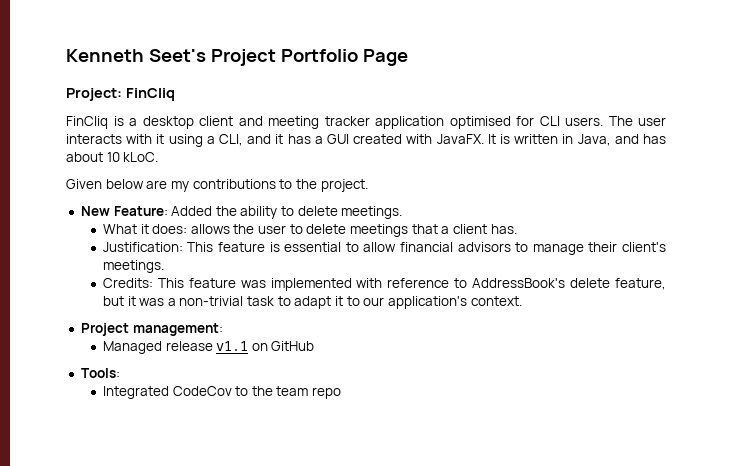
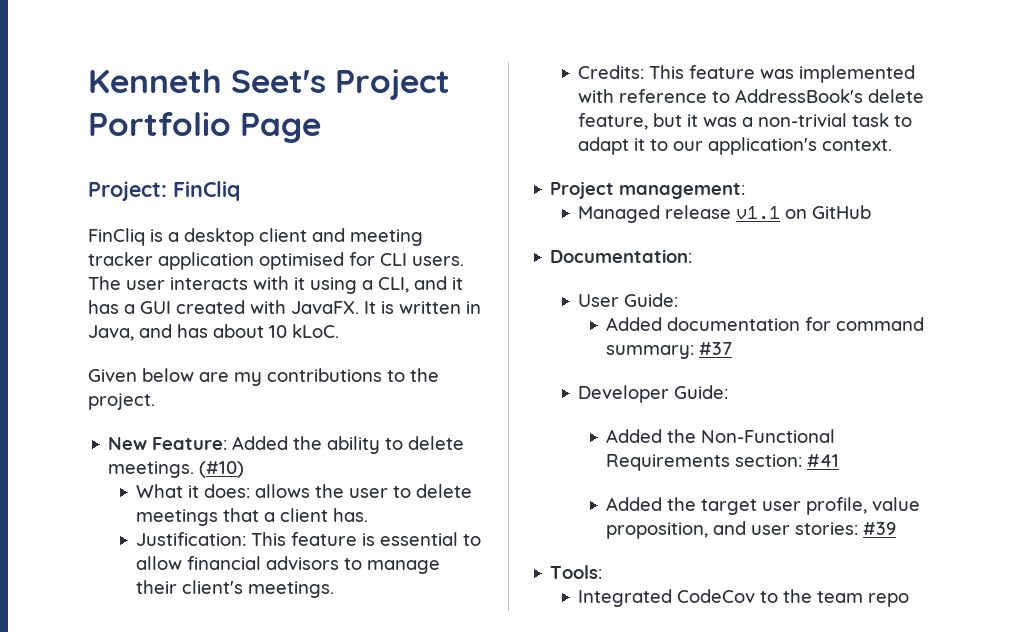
+ (#10)
+ Documentation:
+ User Guide:
+ Added documentation for command summary: #37
+ Developer Guide:
+ Added the Non-Functional Requirements section: #41
+ Added the target user profile, value proposition, and user stories: #39

